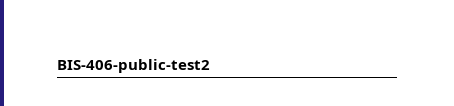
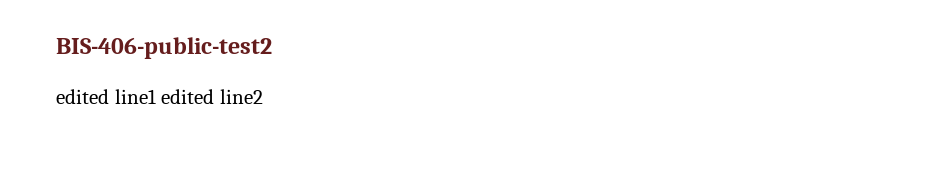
+ edited line1 edited line2

